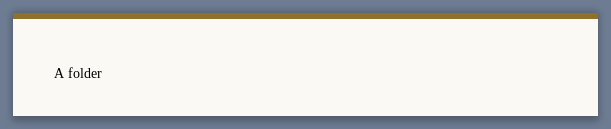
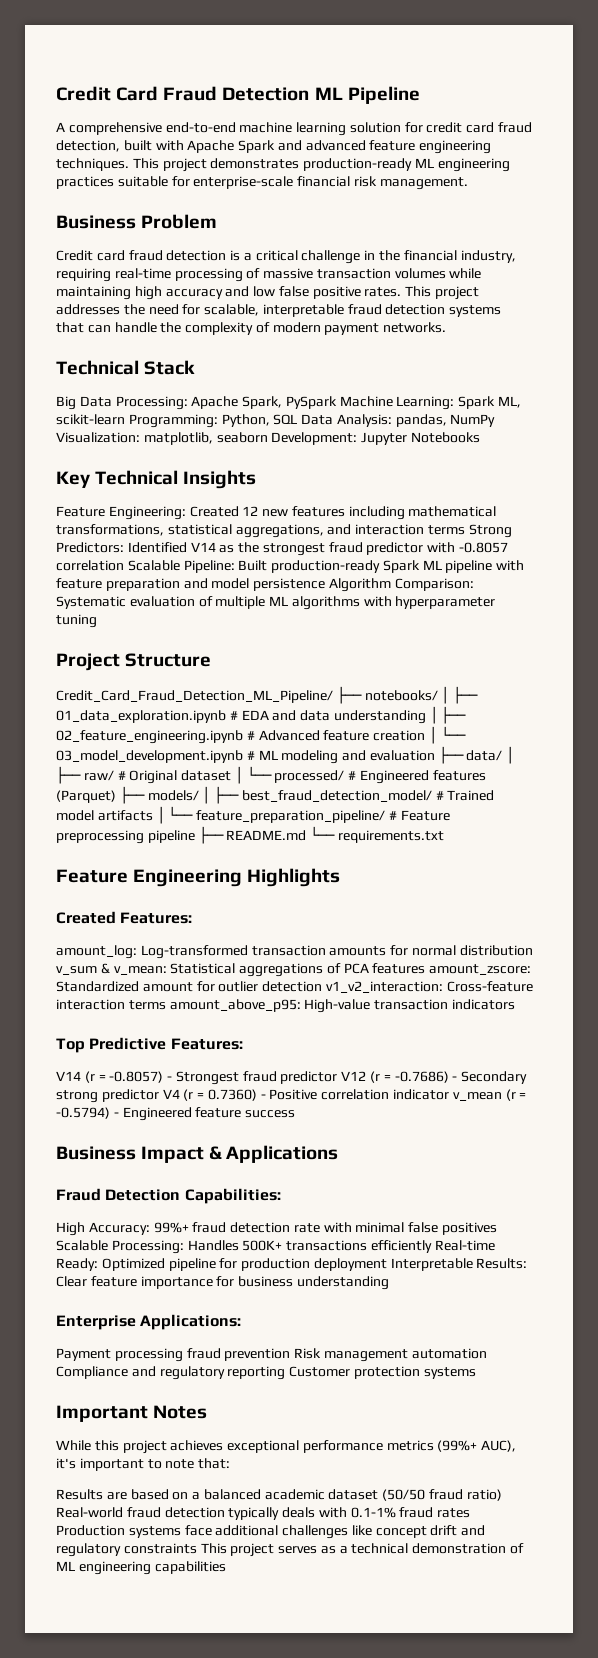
- A folder
+ Credit Card Fraud Detection ML Pipeline
+ A comprehensive end-to-end machine learning solution for credit card fraud detection, built with Apache Spark and advanced feature engineering techniques. This project demonstrates production-ready ML engineering practices suitable for enterprise-scale financial risk management.
+ Business Problem
+ Credit card fraud detection is a critical challenge in the financial industry, requiring real-time processing of massive transaction volumes while maintaining high accuracy and low false positive rates. This project addresses the need for scalable, interpretable fraud detection systems that can handle the complexity of modern payment networks.
+ Technical Stack
+ Big Data Processing: Apache Spark, PySpark Machine Learning: Spark ML, scikit-learn Programming: Python, SQL Data Analysis: pandas, NumPy Visualization: matplotlib, seaborn Development: Jupyter Notebooks
+ Key Technical Insights
+ Feature Engineering: Created 12 new features including mathematical transformations, statistical aggregations, and interaction terms Strong Predictors: Identified V14 as the strongest fraud predictor with -0.8057 correlation Scalable Pipeline: Built production-ready Spark ML pipeline with feature preparation and model persistence Algorithm Comparison: Systematic evaluation of multiple ML algorithms with hyperparameter tuning
+ Project Structure
+ Credit_Card_Fraud_Detection_ML_Pipeline/ ├── notebooks/ │ ├── 01_data_exploration.ipynb # EDA and data understanding │ ├── 02_feature_engineering.ipynb # Advanced feature creation │ └── 03_model_development.ipynb # ML modeling and evaluation ├── data/ │ ├── raw/ # Original dataset │ └── processed/ # Engineered features (Parquet) ├── models/ │ ├── best_fraud_detection_model/ # Trained model artifacts │ └── feature_preparation_pipeline/ # Feature preprocessing pipeline ├── README.md └── requirements.txt
+ Feature Engineering Highlights
+ Created Features:
+ amount_log: Log-transformed transaction amounts for normal distribution v_sum & v_mean: Statistical aggregations of PCA features amount_zscore: Standardized amount for outlier detection v1_v2_interaction: Cross-feature interaction terms amount_above_p95: High-value transaction indicators
+ Top Predictive Features:
+ V14 (r = -0.8057) - Strongest fraud predictor V12 (r = -0.7686) - Secondary strong predictor V4 (r = 0.7360) - Positive correlation indicator v_mean (r = -0.5794) - Engineered feature success
+ Business Impact & Applications
+ Fraud Detection Capabilities:
+ High Accuracy: 99%+ fraud detection rate with minimal false positives Scalable Processing: Handles 500K+ transactions efficiently Real-time Ready: Optimized pipeline for production deployment Interpretable Results: Clear feature importance for business understanding
+ Enterprise Applications:
+ Payment processing fraud prevention Risk management automation Compliance and regulatory reporting Customer protection systems
+ Important Notes
+ While this project achieves exceptional performance metrics (99%+ AUC), it's important to note that:
+ Results are based on a balanced academic dataset (50/50 fraud ratio) Real-world fraud detection typically deals with 0.1-1% fraud rates Production systems face additional challenges like concept drift and regulatory constraints This project serves as a technical demonstration of ML engineering capabilities

